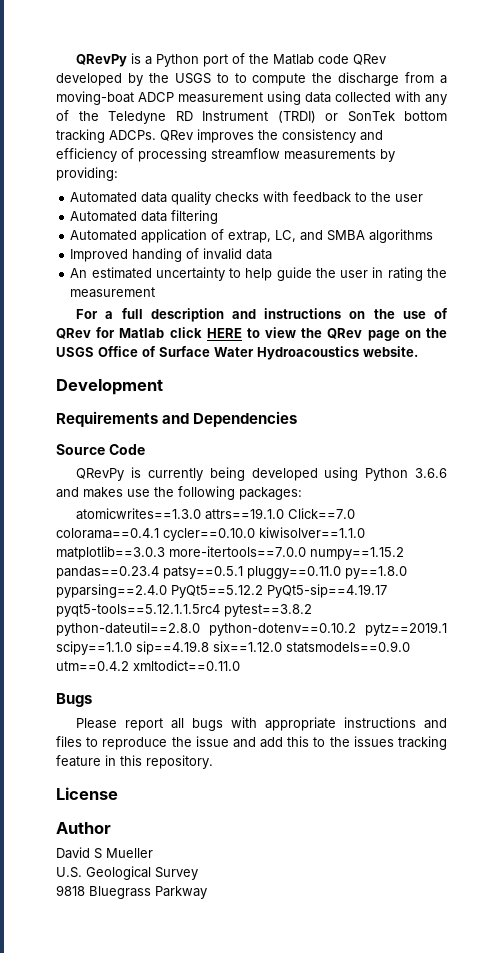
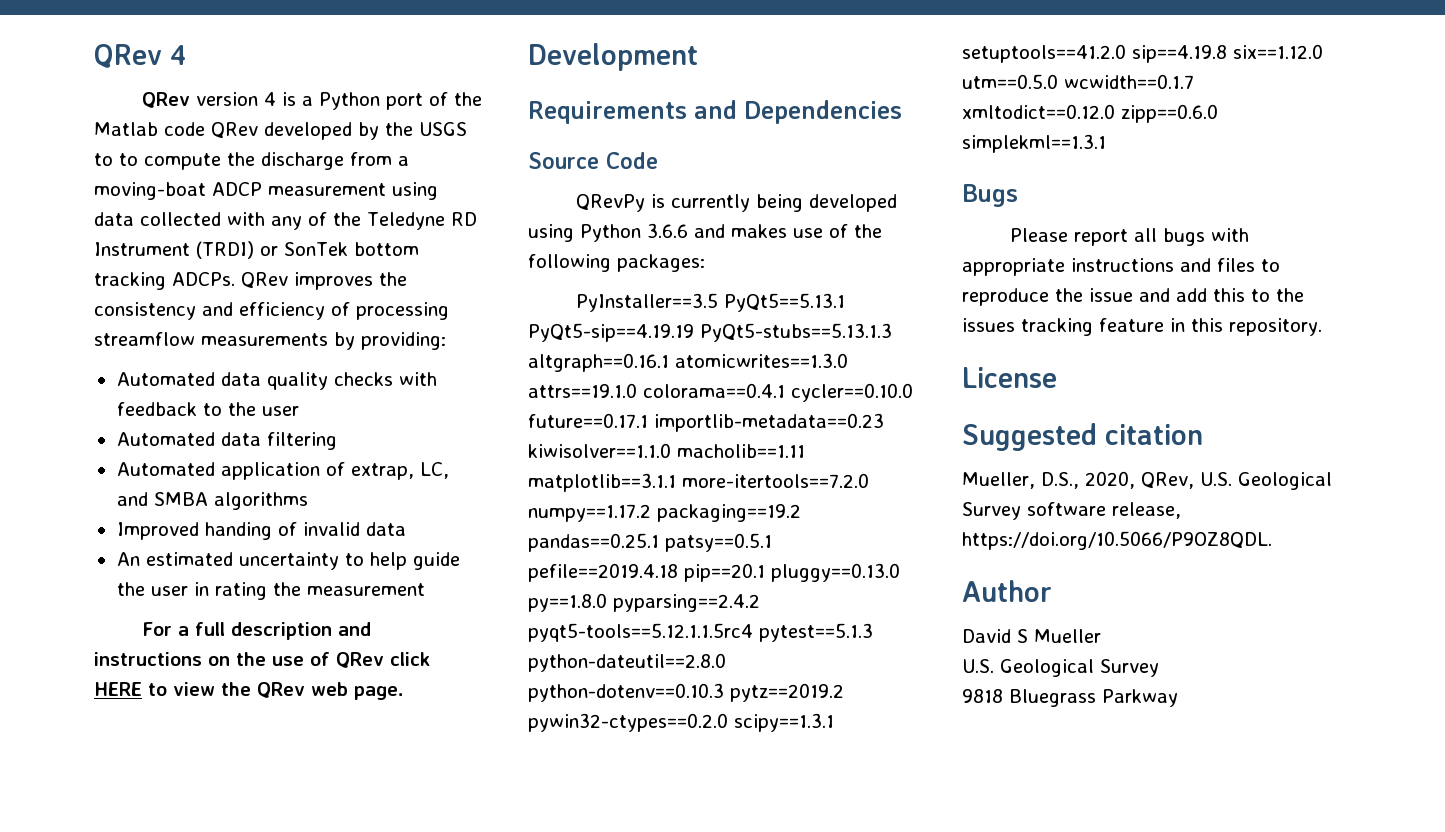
- QRevPy is a Python port of the Matlab code QRev developed by the USGS to to compute the discharge from a moving-boat ADCP measurement using data collected with any of the Teledyne RD Instrument (TRDI) or SonTek bottom tracking ADCPs.
+ QRev 4
+ QRev version 4 is a Python port of the Matlab code QRev developed by the USGS to to compute the discharge from a moving-boat ADCP measurement using data collected with any of the Teledyne RD Instrument (TRDI) or SonTek bottom tracking ADCPs.
- For a full description and instructions on the use of QRev for Matlab click HERE to view the QRev page on the USGS Office of Surface Water Hydroacoustics website.
+ For a full description and instructions on the use of QRev click HERE to view the QRev web page.
- QRevPy is currently being developed using Python 3.6.6 and makes use the following packages:
+ QRevPy is currently being developed using Python 3.6.6 and makes use of the following packages:
- atomicwrites==1.3.0 attrs==19.1.0 Click==7.0 colorama==0.4.1 cycler==0.10.0 kiwisolver==1.1.0 matplotlib==3.0.3 more-itertools==7.0.0 numpy==1.15.2 pandas==0.23.4 patsy==0.5.1 pluggy==0.11.0 py==1.8.0 pyparsing==2.4.0 PyQt5==5.12.2 PyQt5-sip==4.19.17 pyqt5-tools==5.12.1.1.5rc4 pytest==3.8.2 python-dateutil==2.8.0 python-dotenv==0.10.2 pytz==2019.1 scipy==1.1.0 sip==4.19.8 six==1.12.0 statsmodels==0.9.0 utm==0.4.2 xmltodict==0.11.0
+ PyInstaller==3.5 PyQt5==5.13.1 PyQt5-sip==4.19.19 PyQt5-stubs==5.13.1.3 altgraph==0.16.1 atomicwrites==1.3.0 attrs==19.1.0 colorama==0.4.1 cycler==0.10.0 future==0.17.1 importlib-metadata==0.23 kiwisolver==1.1.0 macholib==1.11 matplotlib==3.1.1 more-itertools==7.2.0 numpy==1.17.2 packaging==19.2 pandas==0.25.1 patsy==0.5.1 pefile==2019.4.18 pip==20.1 pluggy==0.13.0 py==1.8.0 pyparsing==2.4.2 pyqt5-tools==5.12.1.1.5rc4 pytest==5.1.3 python-dateutil==2.8.0 python-dotenv==0.10.3 pytz==2019.2 pywin32-ctypes==0.2.0 scipy==1.3.1 setuptools==41.2.0 sip==4.19.8 six==1.12.0 utm==0.5.0 wcwidth==0.1.7 xmltodict==0.12.0 zipp==0.6.0 simplekml==1.3.1
+ Suggested citation
+ Mueller, D.S., 2020, QRev, U.S. Geological Survey software release, https://doi.org/10.5066/P9OZ8QDL.

